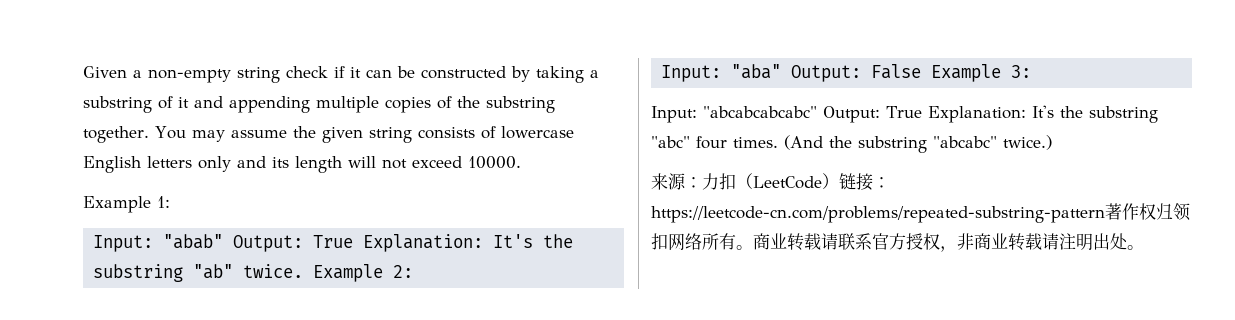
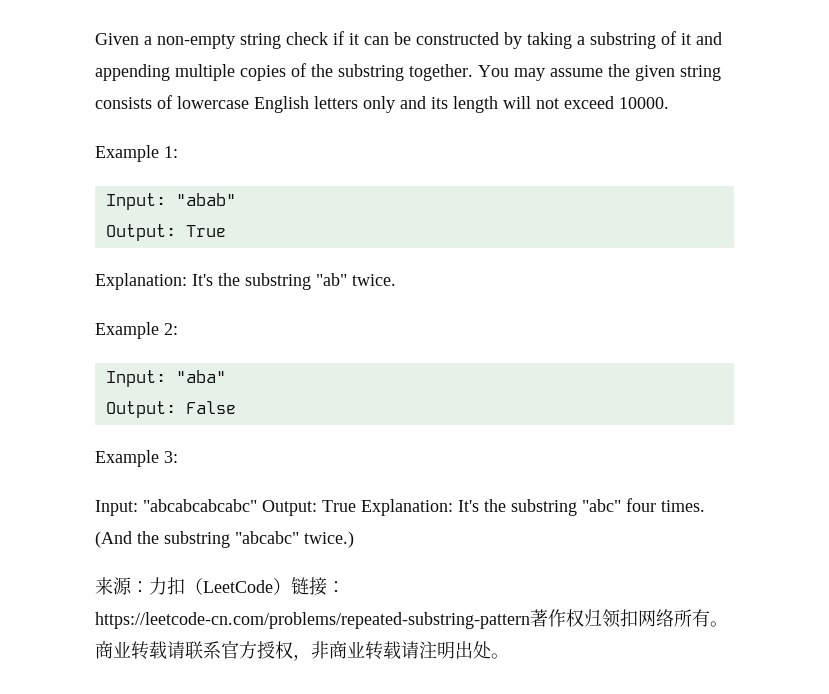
- Input: "abab" Output: True Explanation: It's the substring "ab" twice. Example 2:
+ Input: "abab"
+ Output: True
+ Explanation: It's the substring "ab" twice.
+ Example 2:
- Input: "aba" Output: False Example 3:
+ Input: "aba"
+ Output: False
+ Example 3:

